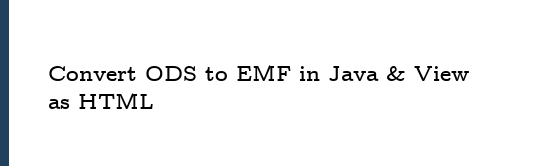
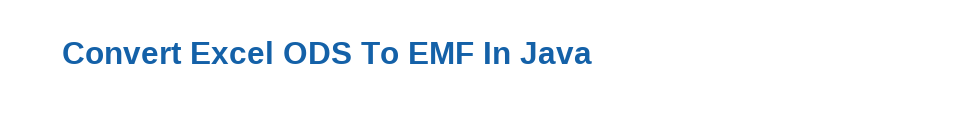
- Convert ODS to EMF in Java & View as HTML
+ Convert Excel ODS To EMF In Java

